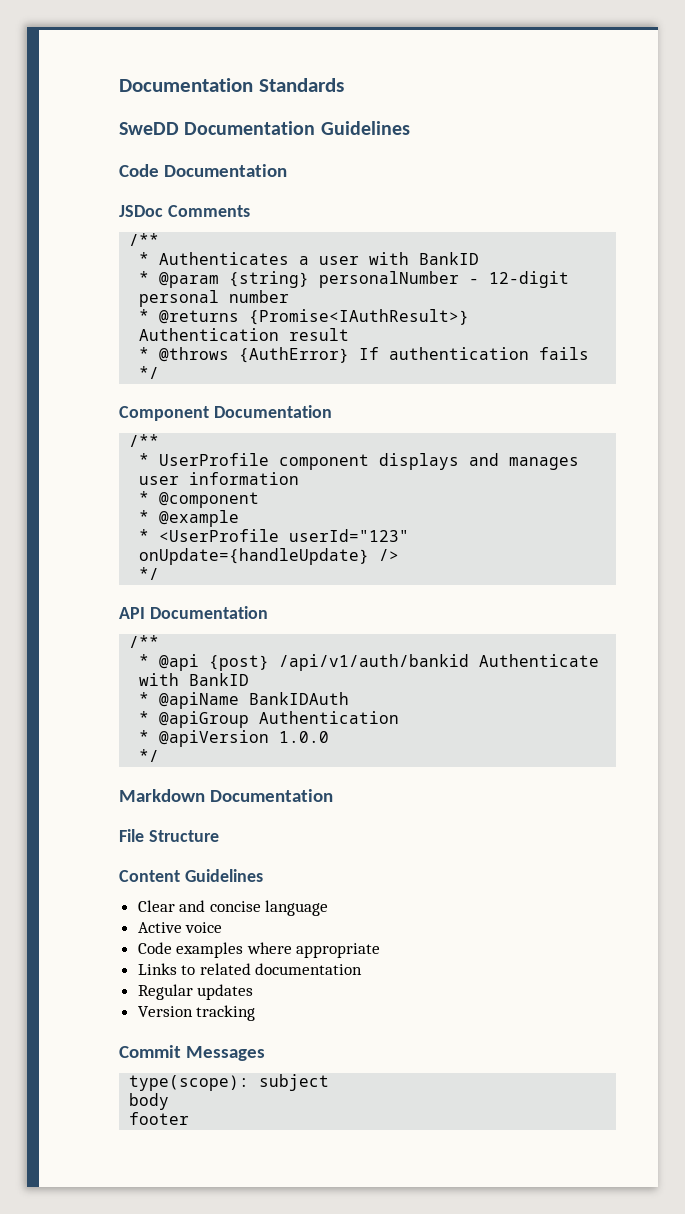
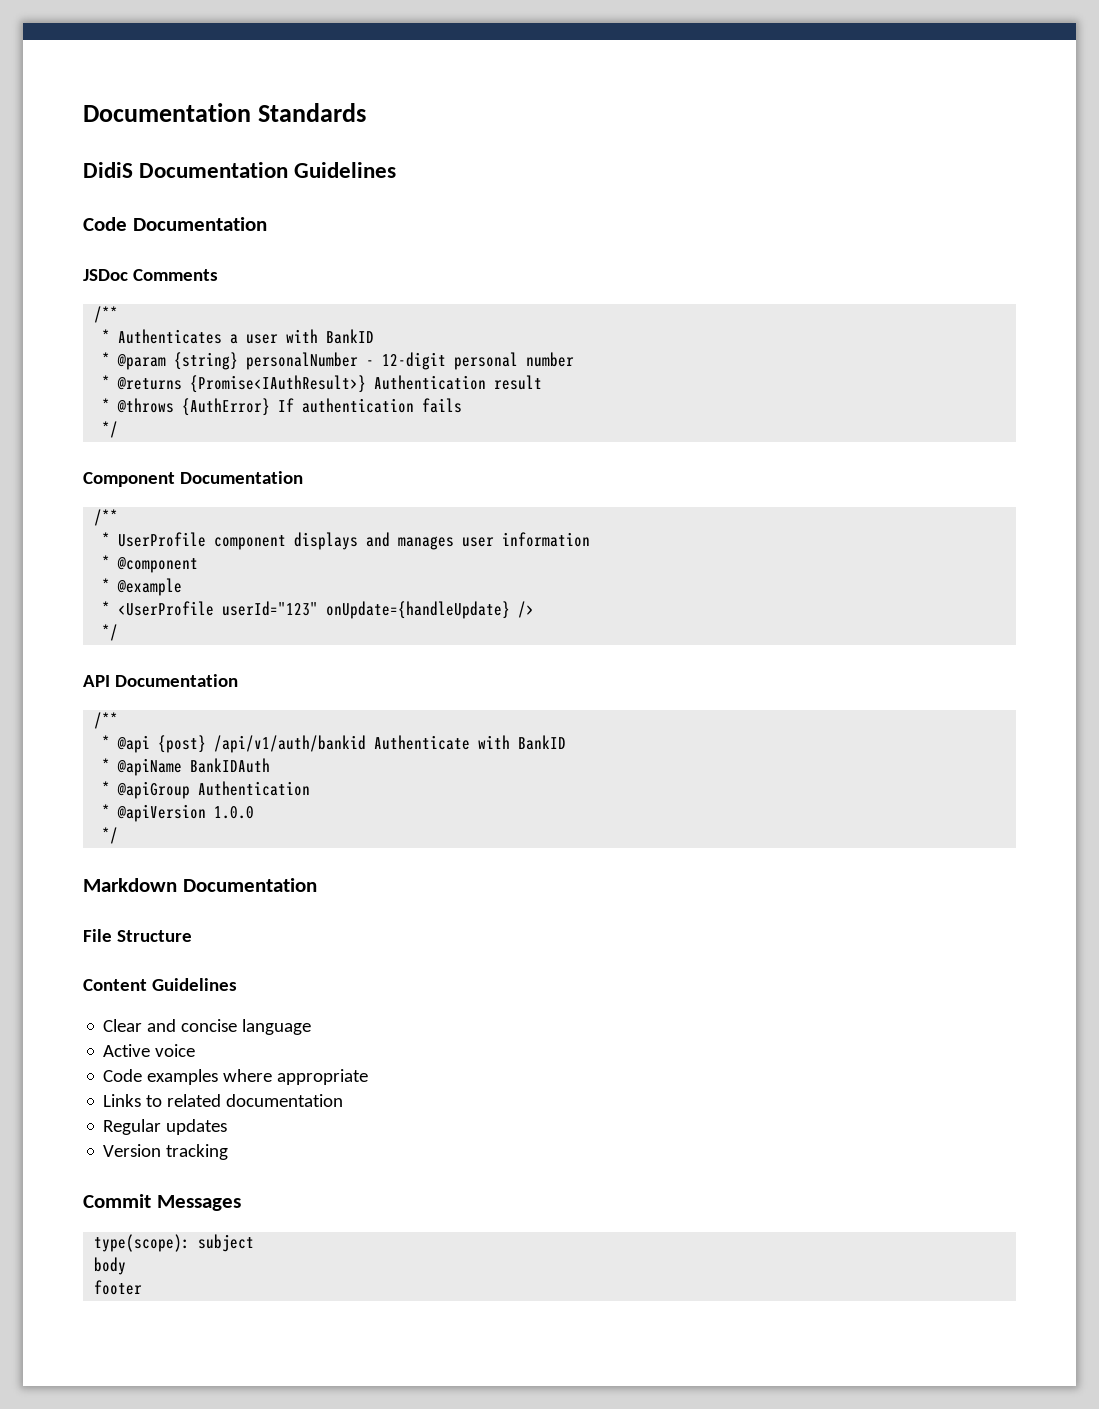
- SweDD Documentation Guidelines
+ DidiS Documentation Guidelines

